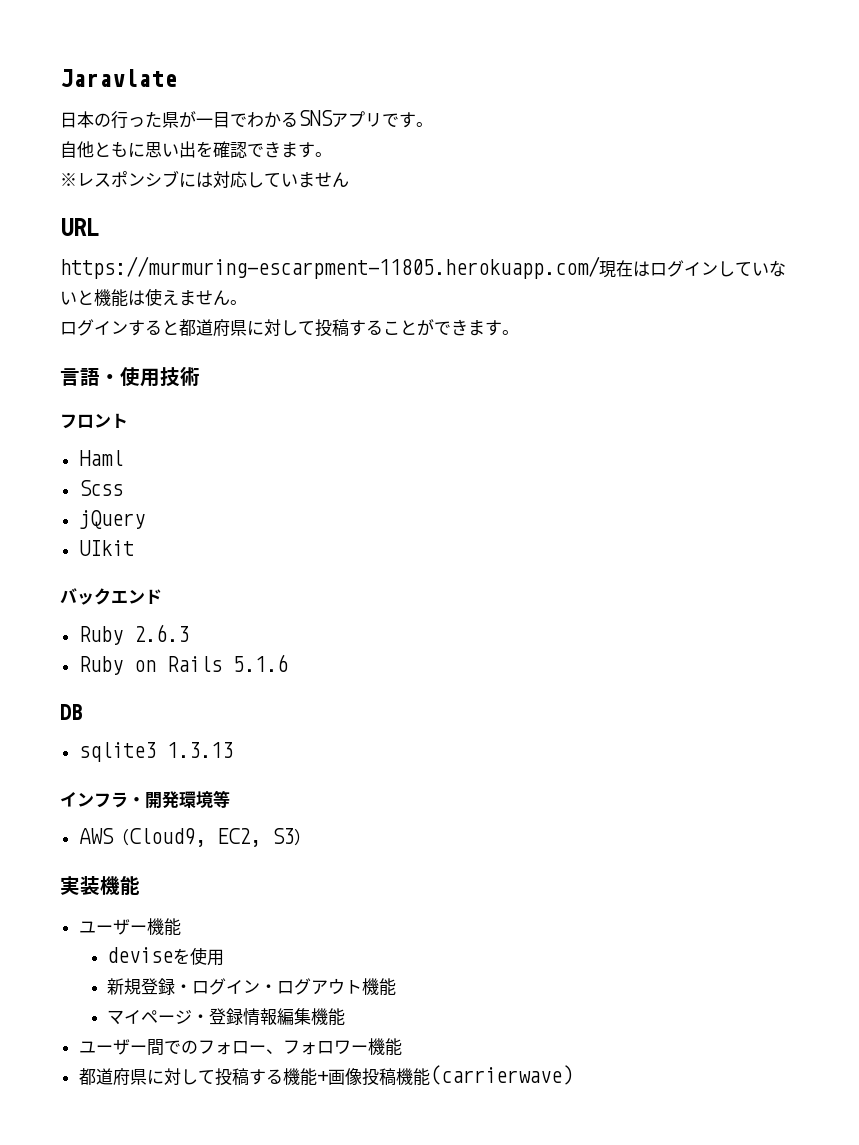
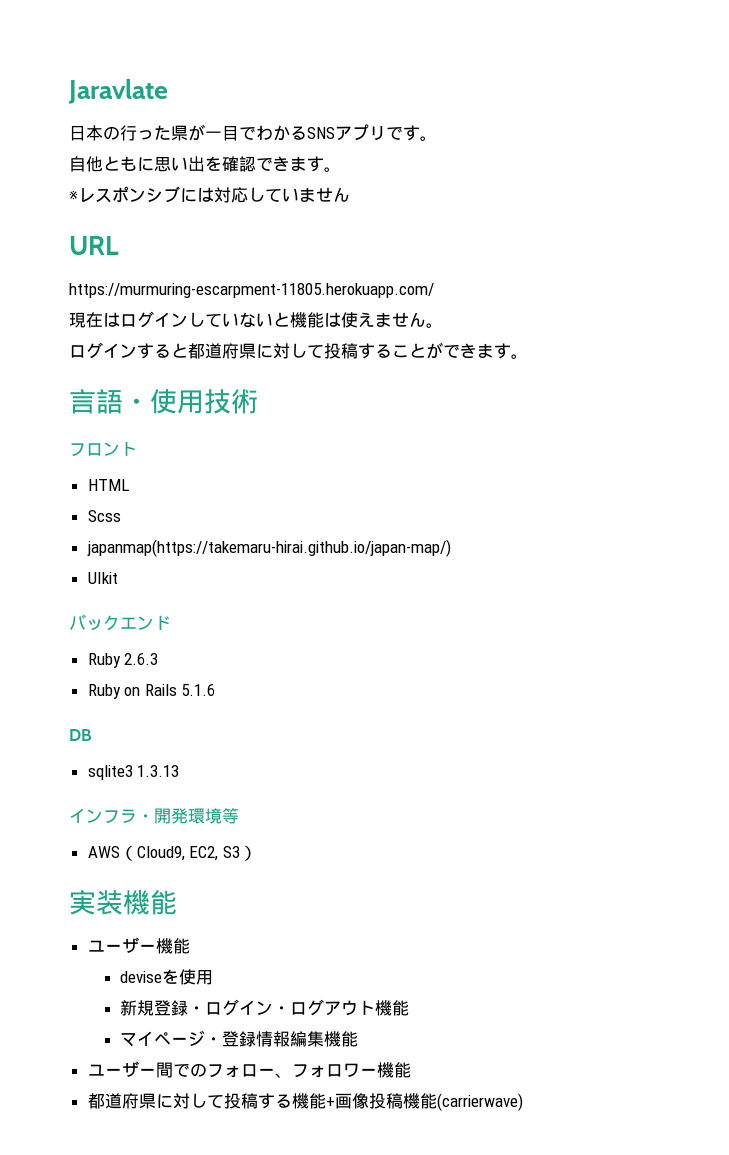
- https://murmuring-escarpment-11805.herokuapp.com/現在はログインしていないと機能は使えません。
+ https://murmuring-escarpment-11805.herokuapp.com/
+ 現在はログインしていないと機能は使えません。
- Haml
+ HTML
- jQuery
+ japanmap(https://takemaru-hirai.github.io/japan-map/)

